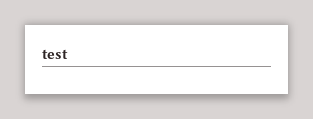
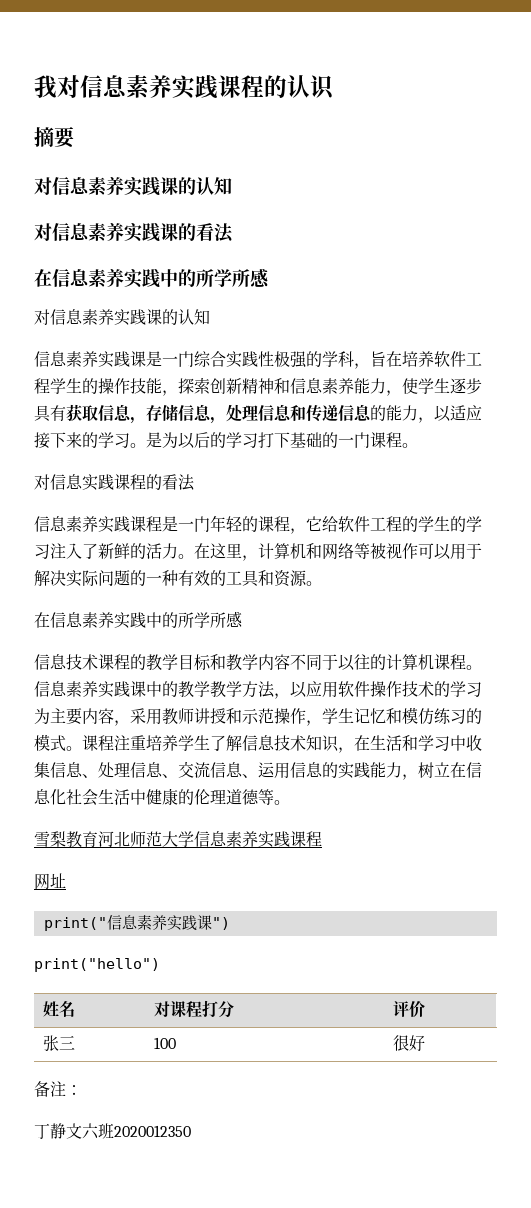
- test
+ 我对信息素养实践课程的认识
+ 摘要
+ 对信息素养实践课的认知
+ 对信息素养实践课的看法
+ 在信息素养实践中的所学所感
+ 对信息素养实践课的认知
+ 信息素养实践课是一门综合实践性极强的学科，旨在培养软件工程学生的操作技能，探索创新精神和信息素养能力，使学生逐步具有获取信息，存储信息，处理信息和传递信息的能力，以适应接下来的学习。是为以后的学习打下基础的一门课程。
+ 对信息实践课程的看法
+ 信息素养实践课程是一门年轻的课程，它给软件工程的学生的学习注入了新鲜的活力。在这里，计算机和网络等被视作可以用于解决实际问题的一种有效的工具和资源。
+ 在信息素养实践中的所学所感
+ 信息技术课程的教学目标和教学内容不同于以往的计算机课程。信息素养实践课中的教学教学方法，以应用软件操作技术的学习为主要内容，采用教师讲授和示范操作，学生记忆和模仿练习的模式。课程注重培养学生了解信息技术知识，在生活和学习中收集信息、处理信息、交流信息、运用信息的实践能力，树立在信息化社会生活中健康的伦理道德等。
+ 雪梨教育河北师范大学信息素养实践课程
+ 网址
+ print("信息素养实践课")
+ print("hello")
+ 姓名 | 对课程打分 | 评价
+ 张三 | 100 | 很好
+ 备注：
+ 丁静文六班2020012350

